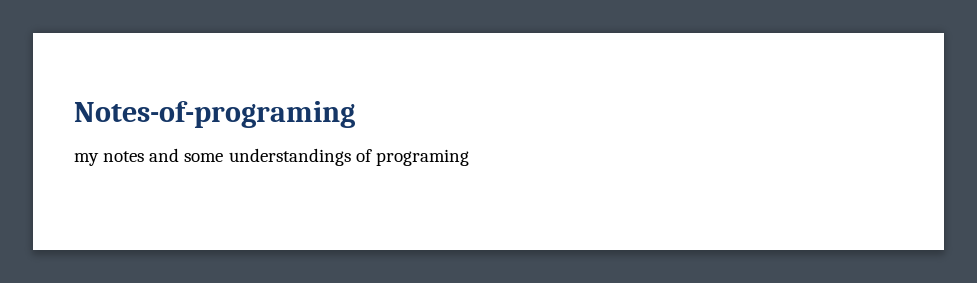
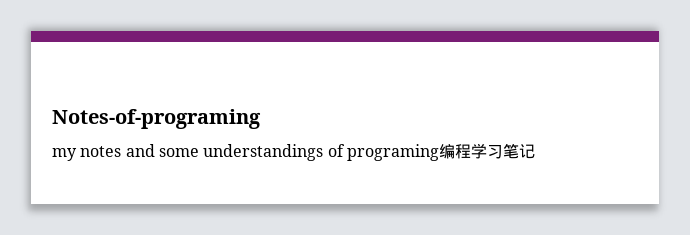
- my notes and some understandings of programing
+ my notes and some understandings of programing编程学习笔记

